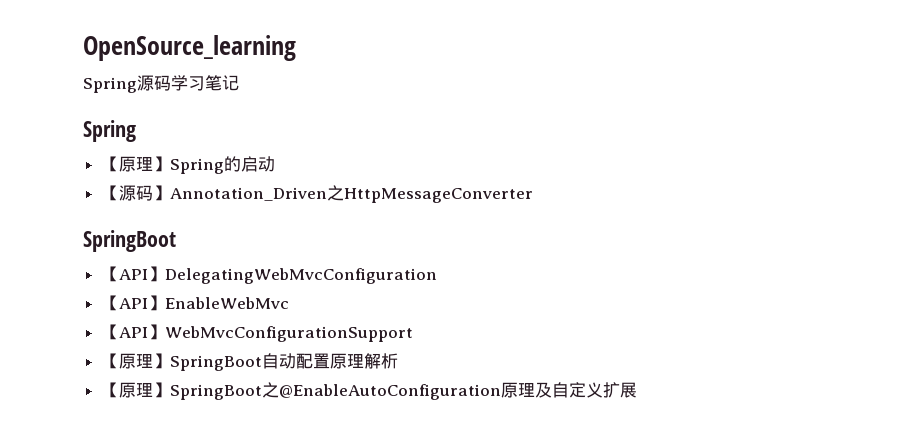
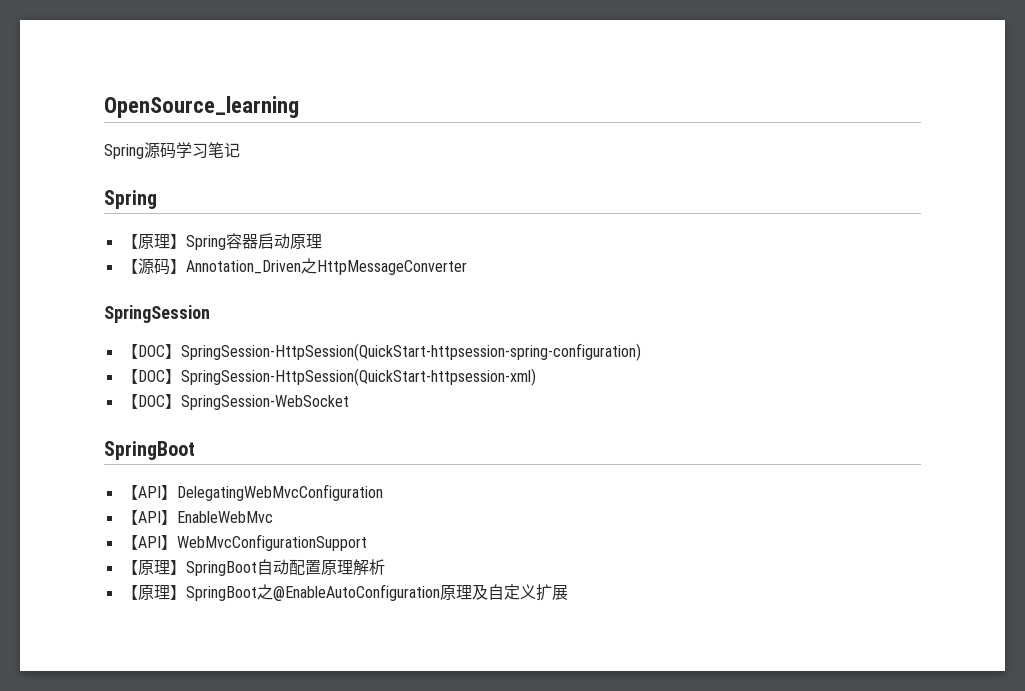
- 【原理】Spring的启动
+ 【原理】Spring容器启动原理
+ SpringSession
+ 【DOC】SpringSession-HttpSession(QuickStart-httpsession-spring-configuration)
+ 【DOC】SpringSession-HttpSession(QuickStart-httpsession-xml)
+ 【DOC】SpringSession-WebSocket

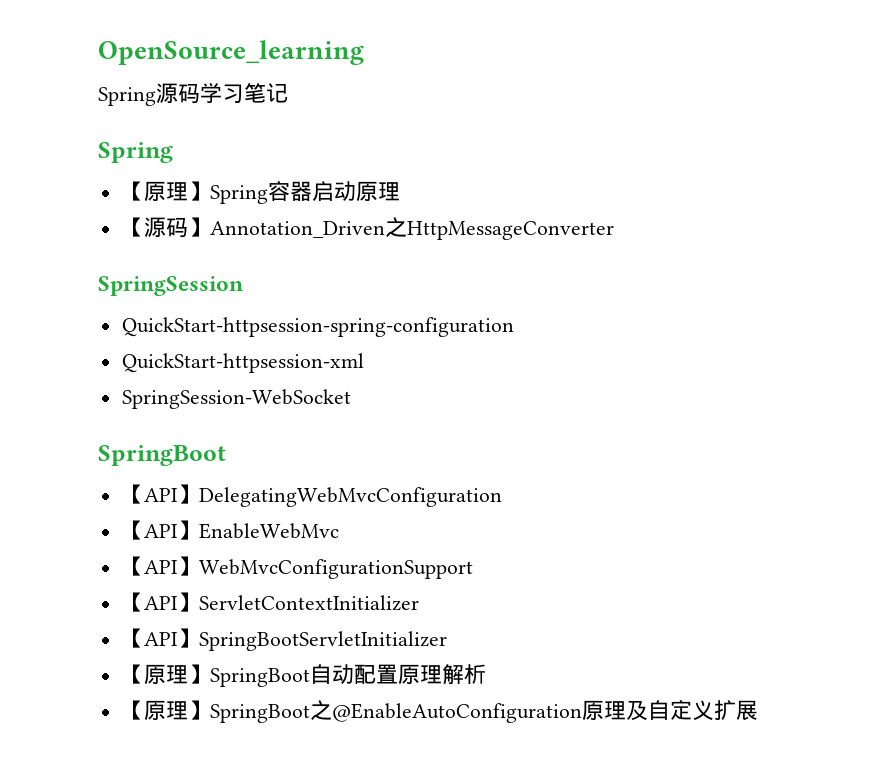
- 【DOC】SpringSession-HttpSession(QuickStart-httpsession-spring-configuration)
- 【DOC】SpringSession-HttpSession(QuickStart-httpsession-xml)
- 【DOC】SpringSession-WebSocket
+ QuickStart-httpsession-spring-configuration
+ QuickStart-httpsession-xml
+ SpringSession-WebSocket
+ 【API】ServletContextInitializer
+ 【API】SpringBootServletInitializer

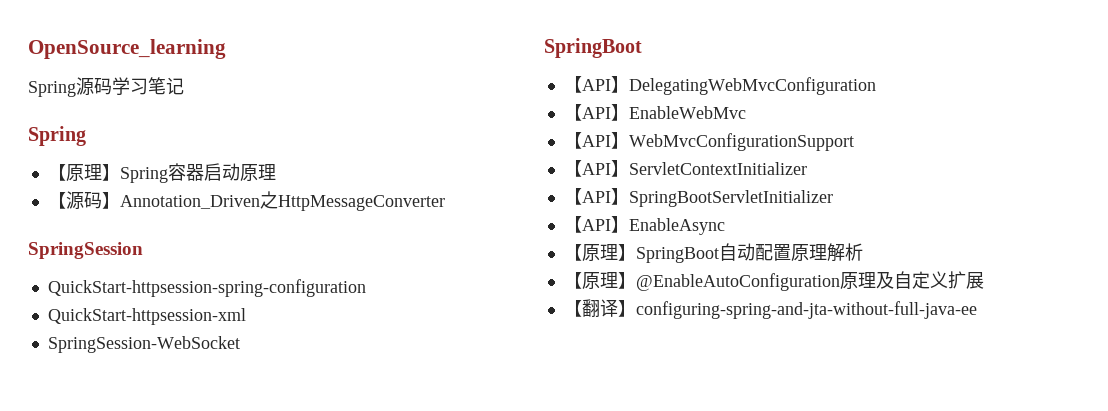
+ 【API】EnableAsync
- 【原理】SpringBoot之@EnableAutoConfiguration原理及自定义扩展
+ 【原理】@EnableAutoConfiguration原理及自定义扩展
+ 【翻译】configuring-spring-and-jta-without-full-java-ee

